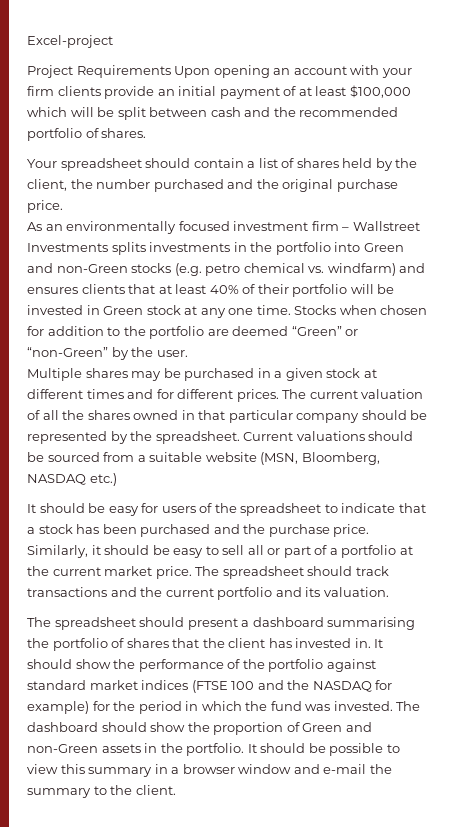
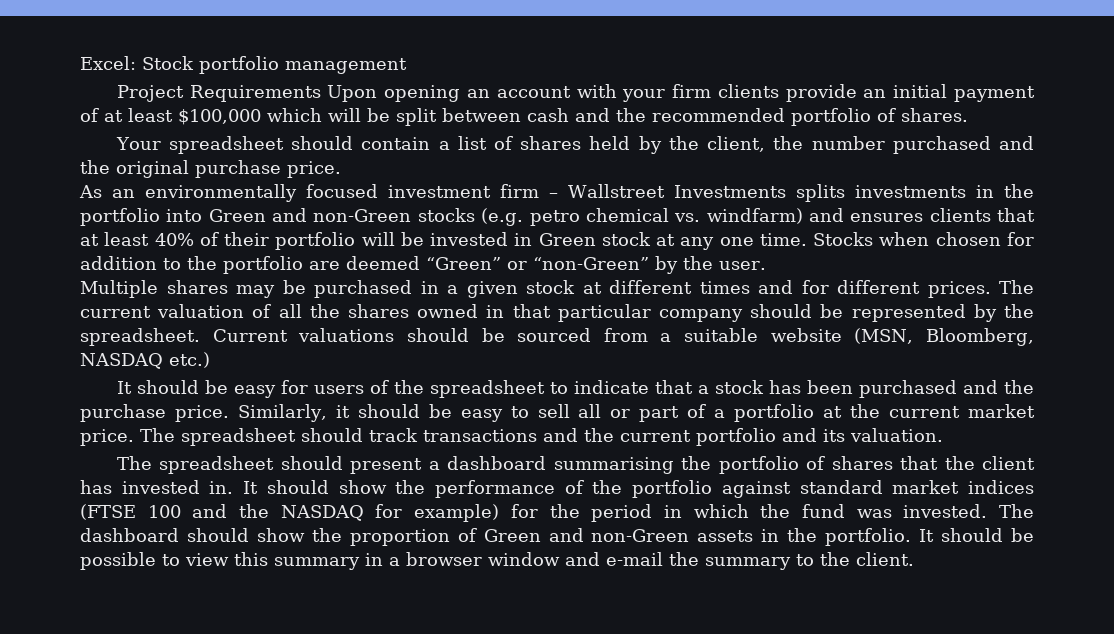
- Excel-project
+ Excel: Stock portfolio management

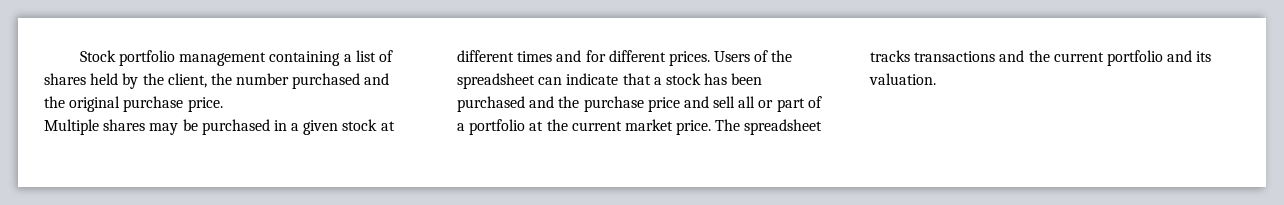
- Excel: Stock portfolio management
- Project Requirements Upon opening an account with your firm clients provide an initial payment of at least $100,000 which will be split between cash and the recommended portfolio of shares.
- Your spreadsheet should contain a list of shares held by the client, the number purchased and the original purchase price.
+ Stock portfolio management containing a list of shares held by the client, the number purchased and the original purchase price.
- As an environmentally focused investment firm – Wallstreet Investments splits investments in the portfolio into Green and non-Green stocks (e.g. petro chemical vs. windfarm) and ensures clients that at least 40% of their portfolio will be invested in Green stock at any one time. Stocks when chosen for addition to the portfolio are deemed “Green” or “non-Green” by the user.
- The current valuation of all the shares owned in that particular company should be represented by the spreadsheet. Current valuations should be sourced from a suitable website (MSN, Bloomberg, NASDAQ etc.)
- It should be easy for users of the spreadsheet to indicate that a stock has been purchased and the purchase price. Similarly, it should be easy to sell all or part of a portfolio at the current market price.
+ Users of the spreadsheet can indicate that a stock has been purchased and the purchase price and sell all or part of a portfolio at the current market price.
- The spreadsheet should track transactions and the current portfolio and its valuation.
+ The spreadsheet tracks transactions and the current portfolio and its valuation.
- The spreadsheet should present a dashboard summarising the portfolio of shares that the client has invested in. It should show the performance of the portfolio against standard market indices (FTSE 100 and the NASDAQ for example) for the period in which the fund was invested. The dashboard should show the proportion of Green and non-Green assets in the portfolio. It should be possible to view this summary in a browser window and e-mail the summary to the client.

